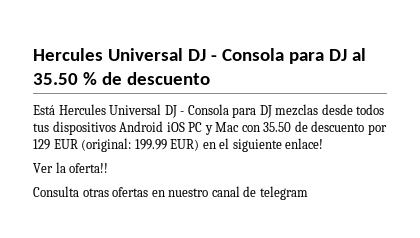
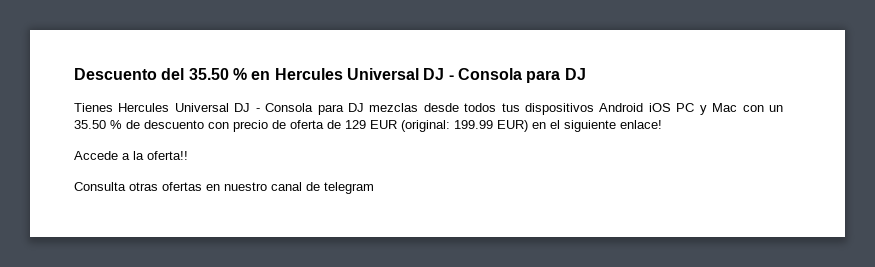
- Hercules Universal DJ - Consola para DJ al 35.50 % de descuento
- Está Hercules Universal DJ - Consola para DJ mezclas desde todos tus dispositivos Android iOS PC y Mac con 35.50 de descuento por 129 EUR (original: 199.99 EUR) en el siguiente enlace!
+ Descuento del 35.50 % en Hercules Universal DJ - Consola para DJ
+ Tienes Hercules Universal DJ - Consola para DJ mezclas desde todos tus dispositivos Android iOS PC y Mac con un 35.50 % de descuento con precio de oferta de 129 EUR (original: 199.99 EUR) en el siguiente enlace!
- Ver la oferta!!
+ Accede a la oferta!!

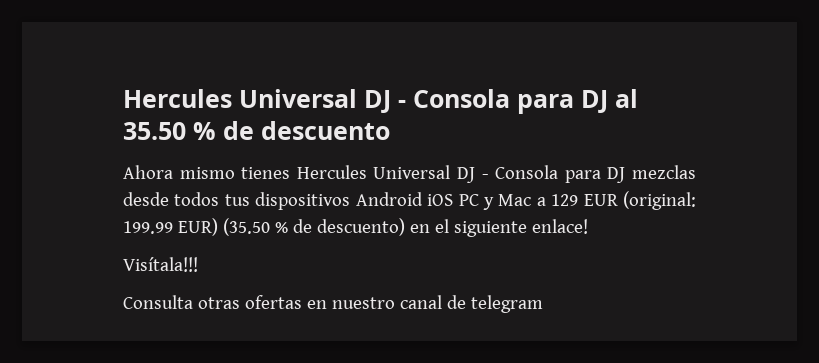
- Descuento del 35.50 % en Hercules Universal DJ - Consola para DJ
- Tienes Hercules Universal DJ - Consola para DJ mezclas desde todos tus dispositivos Android iOS PC y Mac con un 35.50 % de descuento con precio de oferta de 129 EUR (original: 199.99 EUR) en el siguiente enlace!
+ Hercules Universal DJ - Consola para DJ al 35.50 % de descuento
+ Ahora mismo tienes Hercules Universal DJ - Consola para DJ mezclas desde todos tus dispositivos Android iOS PC y Mac a 129 EUR (original: 199.99 EUR) (35.50 % de descuento) en el siguiente enlace!
- Accede a la oferta!!
+ Visítala!!!

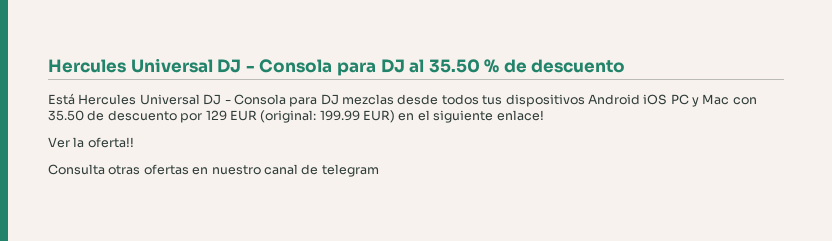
- Ahora mismo tienes Hercules Universal DJ - Consola para DJ mezclas desde todos tus dispositivos Android iOS PC y Mac a 129 EUR (original: 199.99 EUR) (35.50 % de descuento) en el siguiente enlace!
+ Está Hercules Universal DJ - Consola para DJ mezclas desde todos tus dispositivos Android iOS PC y Mac con 35.50 de descuento por 129 EUR (original: 199.99 EUR) en el siguiente enlace!
- Visítala!!!
+ Ver la oferta!!

